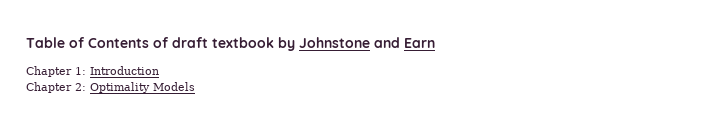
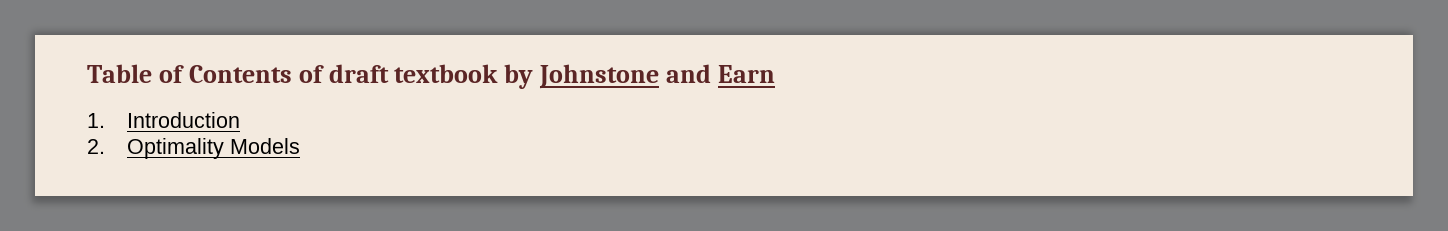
- Chapter 1: Introduction
+ 1. Introduction
- Chapter 2: Optimality Models
+ 2. Optimality Models

